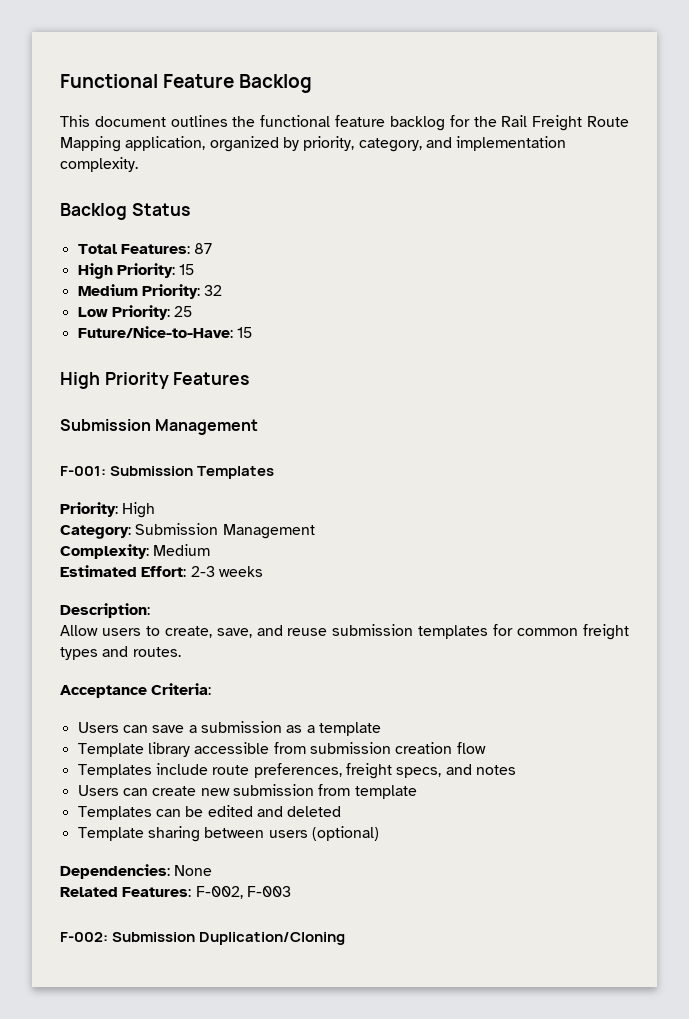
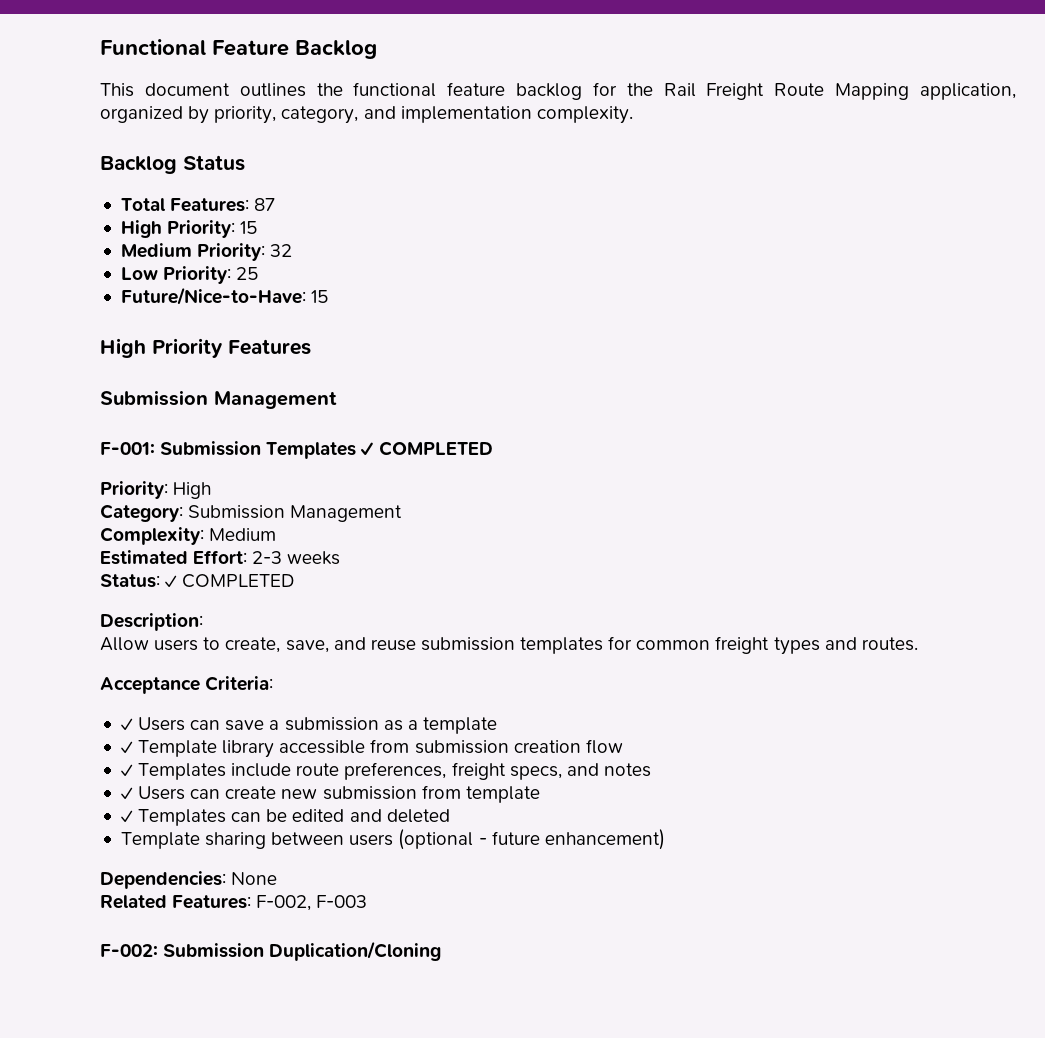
- F-001: Submission Templates
+ F-001: Submission Templates ✓ COMPLETED
+ Status: ✓ COMPLETED
- Users can save a submission as a template
+ ✓ Users can save a submission as a template
- Template library accessible from submission creation flow
+ ✓ Template library accessible from submission creation flow
- Templates include route preferences, freight specs, and notes
+ ✓ Templates include route preferences, freight specs, and notes
- Users can create new submission from template
+ ✓ Users can create new submission from template
- Templates can be edited and deleted
+ ✓ Templates can be edited and deleted
- Template sharing between users (optional)
+ Template sharing between users (optional - future enhancement)

